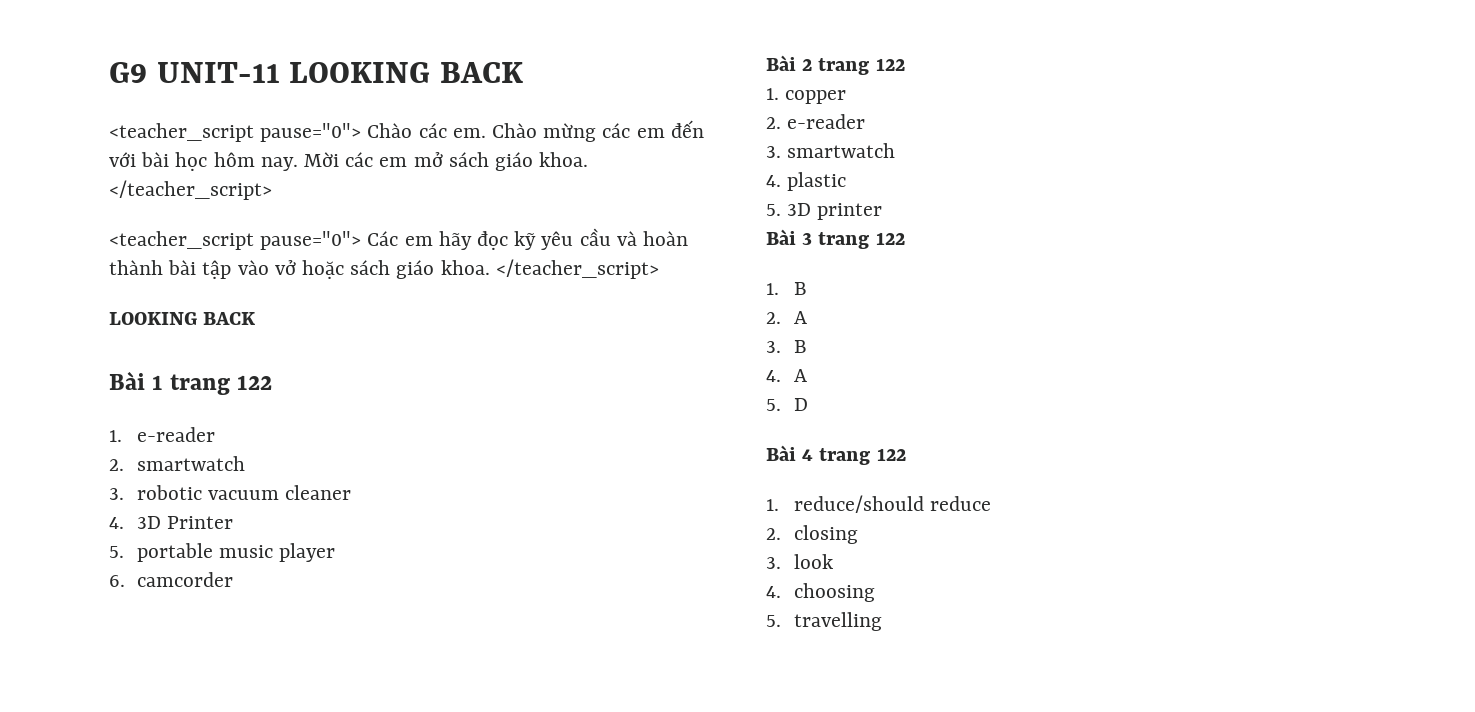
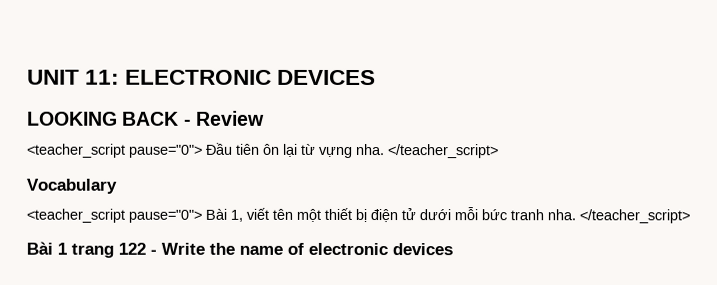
- G9 UNIT-11 LOOKING BACK
- <teacher_script pause="0"> Chào các em. Chào mừng các em đến với bài học hôm nay. Mời các em mở sách giáo khoa. </teacher_script>
- <teacher_script pause="0"> Các em hãy đọc kỹ yêu cầu và hoàn thành bài tập vào vở hoặc sách giáo khoa. </teacher_script>
- LOOKING BACK
+ UNIT 11: ELECTRONIC DEVICES
+ LOOKING BACK - Review
+ <teacher_script pause="0"> Đầu tiên ôn lại từ vựng nha. </teacher_script>
+ Vocabulary
+ <teacher_script pause="0"> Bài 1, viết tên một thiết bị điện tử dưới mỗi bức tranh nha. </teacher_script>
- Bài 1 trang 122
- 1. e-reader
- 2. smartwatch
- 3. robotic vacuum cleaner
- 4. 3D Printer
- 5. portable music player
- 6. camcorder
- Bài 2 trang 122
- 1. copper
- 2. e-reader
- 3. smartwatch
- 4. plastic
- 5. 3D printer
- Bài 3 trang 122
- 1. B
- 2. A
- 3. B
- 4. A
- 5. D
- Bài 4 trang 122
- 1. reduce/should reduce
- 2. closing
- 3. look
- 4. choosing
- 5. travelling
+ Bài 1 trang 122 - Write the name of electronic devices

